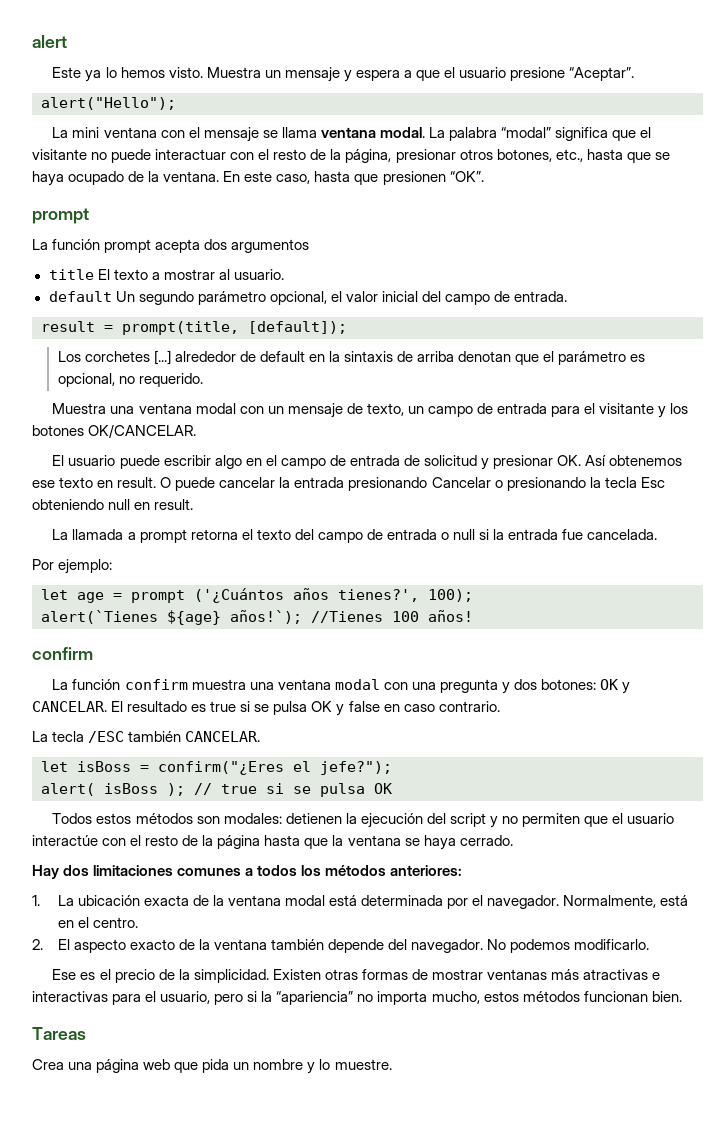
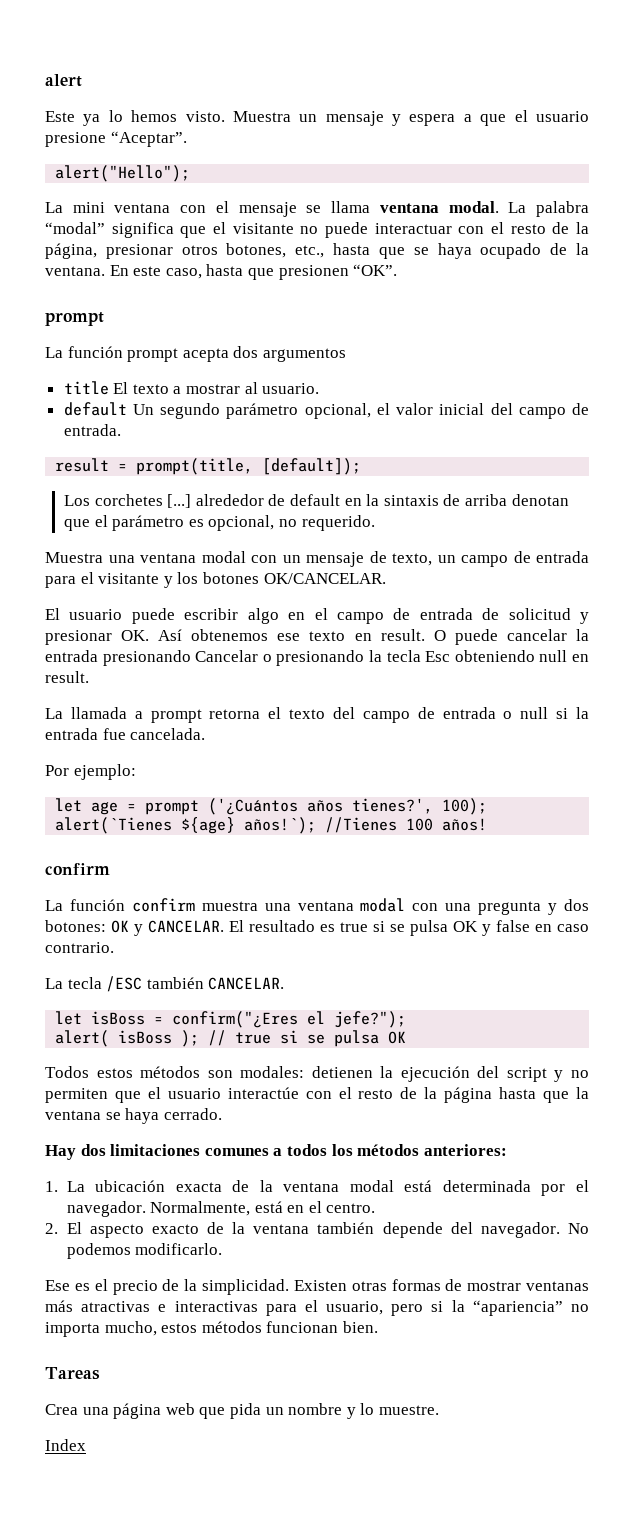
+ Index

